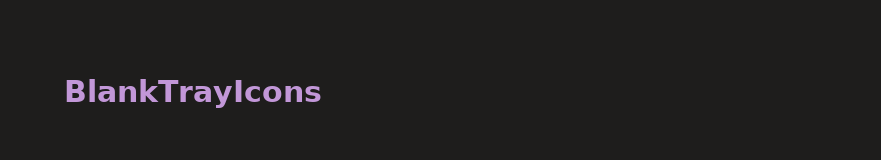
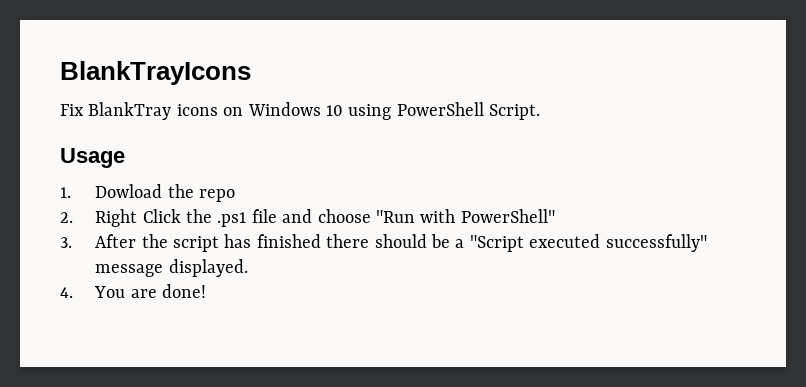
+ Fix BlankTray icons on Windows 10 using PowerShell Script.
+ Usage
+ 1. Dowload the repo
+ 2. Right Click the .ps1 file and choose "Run with PowerShell"
+ 3. After the script has finished there should be a "Script executed successfully" message displayed.
+ 4. You are done!

